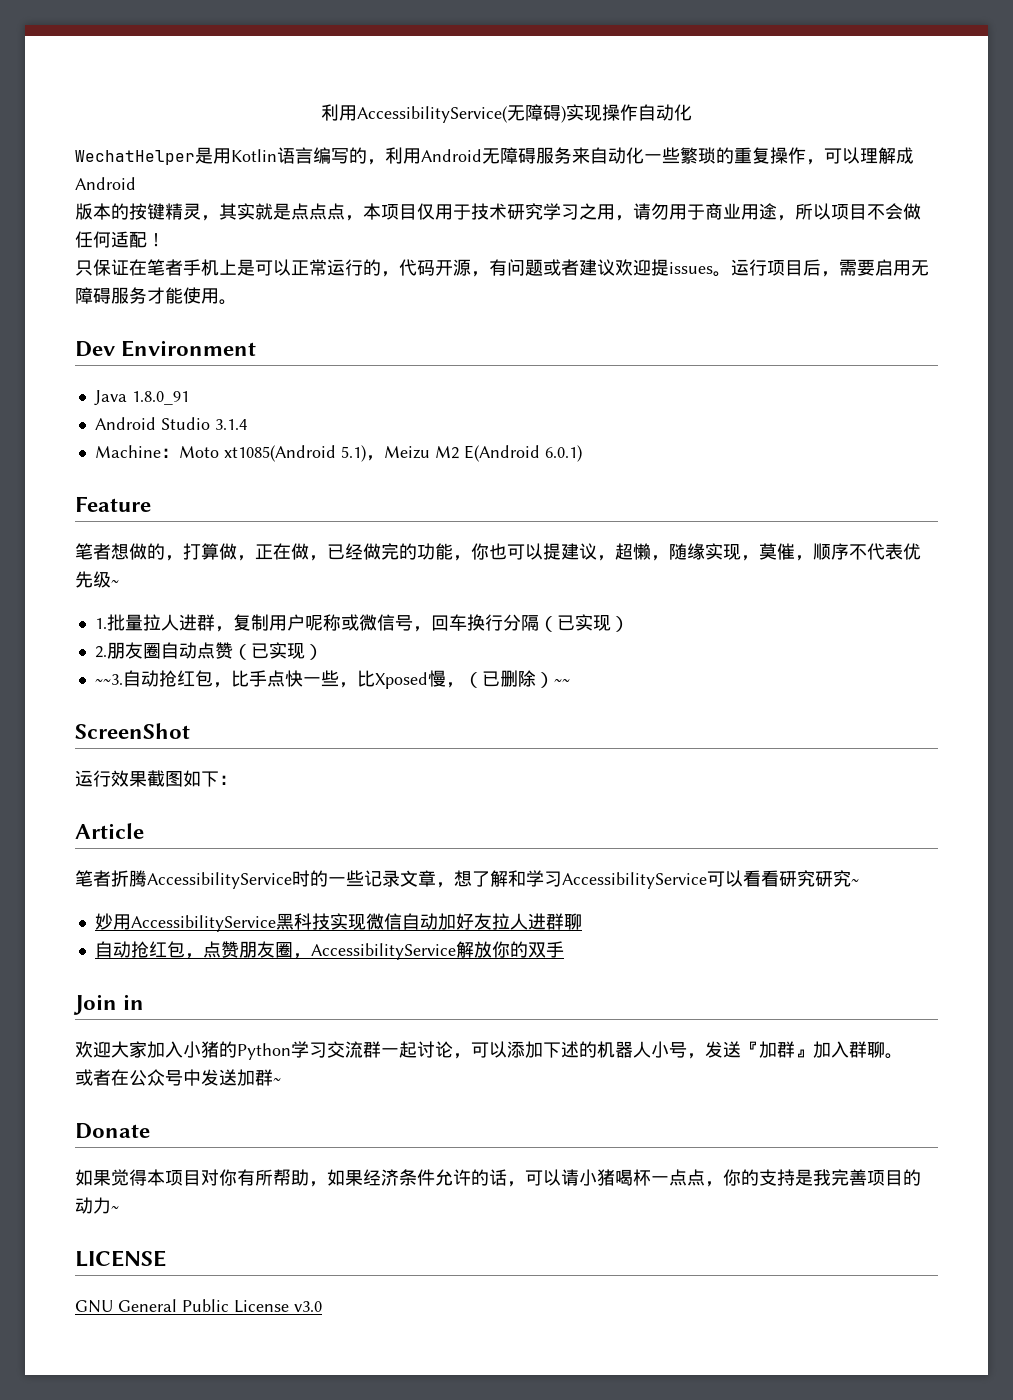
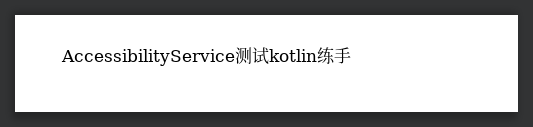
- 利用AccessibilityService(无障碍)实现操作自动化
- WechatHelper是用Kotlin语言编写的，利用Android无障碍服务来自动化一些繁琐的重复操作，可以理解成Android
- 版本的按键精灵，其实就是点点点，本项目仅用于技术研究学习之用，请勿用于商业用途，所以项目不会做任何适配！
- 只保证在笔者手机上是可以正常运行的，代码开源，有问题或者建议欢迎提issues。运行项目后，需要启用无障碍服务才能使用。
- Dev Environment
- Java 1.8.0_91
- Android Studio 3.1.4
- Machine：Moto xt1085(Android 5.1)，Meizu M2 E(Android 6.0.1)
- Feature
- 笔者想做的，打算做，正在做，已经做完的功能，你也可以提建议，超懒，随缘实现，莫催，顺序不代表优先级~
- 1.批量拉人进群，复制用户呢称或微信号，回车换行分隔（已实现）
- 2.朋友圈自动点赞（已实现）
- ~~3.自动抢红包，比手点快一些，比Xposed慢，（已删除）~~
- ScreenShot
- 运行效果截图如下：
- Article
- 笔者折腾AccessibilityService时的一些记录文章，想了解和学习AccessibilityService可以看看研究研究~
- 妙用AccessibilityService黑科技实现微信自动加好友拉人进群聊
- 自动抢红包，点赞朋友圈，AccessibilityService解放你的双手
- Join in
- 欢迎大家加入小猪的Python学习交流群一起讨论，可以添加下述的机器人小号，发送『加群』加入群聊。
- 或者在公众号中发送加群~
- Donate
- 如果觉得本项目对你有所帮助，如果经济条件允许的话，可以请小猪喝杯一点点，你的支持是我完善项目的动力~
- LICENSE
- GNU General Public License v3.0
+ AccessibilityService测试kotlin练手

